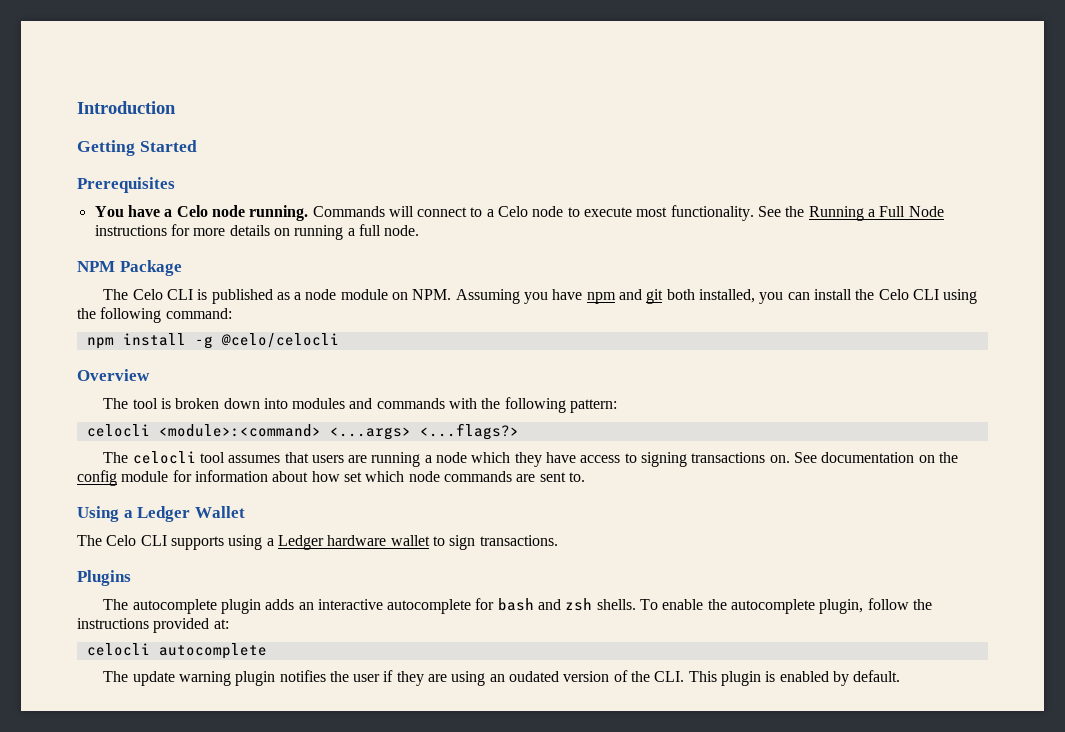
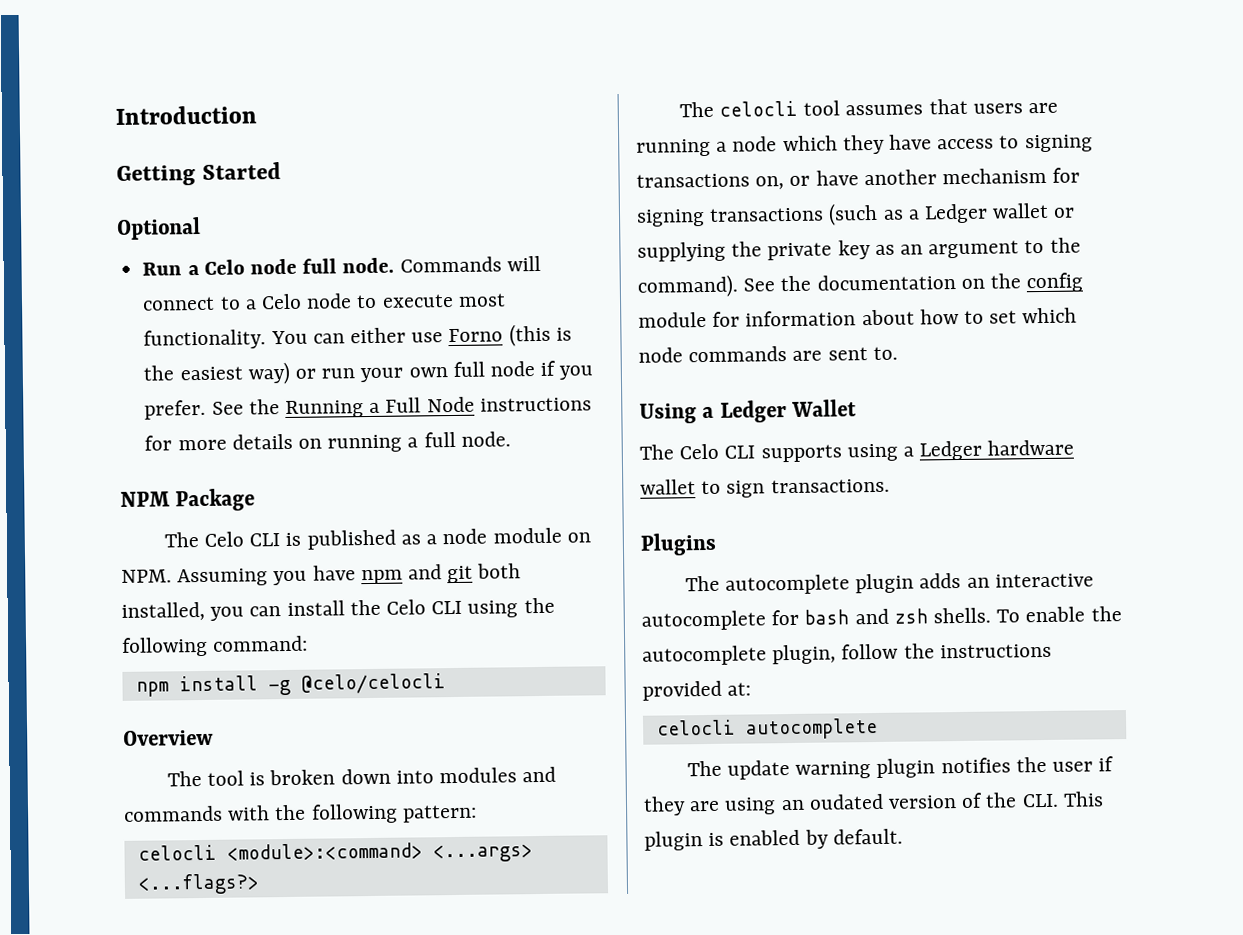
- Prerequisites
- You have a Celo node running.
+ Optional
+ Run a Celo node full node.
+ You can either use Forno (this is the easiest way) or run your own full node if you prefer.
- The celocli tool assumes that users are running a node which they have access to signing transactions on. See documentation on the config module for information about how set which node commands are sent to.
+ The celocli tool assumes that users are running a node which they have access to signing transactions on, or have another mechanism for signing transactions (such as a Ledger wallet or supplying the private key as an argument to the command). See the documentation on the config module for information about how to set which node commands are sent to.

